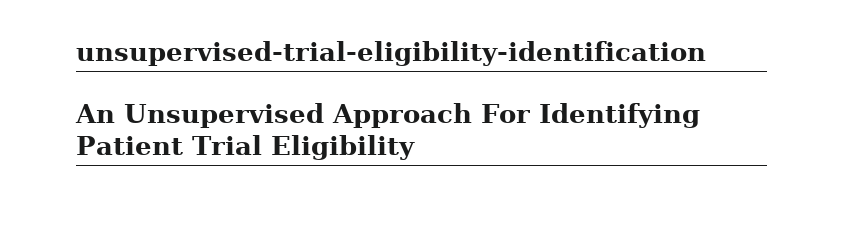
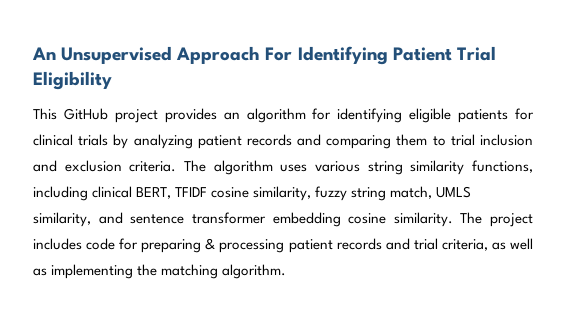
- unsupervised-trial-eligibility-identification
+ This GitHub project provides an algorithm for identifying eligible patients for clinical trials by analyzing patient records and comparing them to trial inclusion and exclusion criteria. The algorithm uses various string similarity functions, including clinical BERT, TFIDF cosine similarity, fuzzy string match, UMLS similarity, and sentence transformer embedding cosine similarity. The project includes code for preparing & processing patient records and trial criteria, as well as implementing the matching algorithm.

